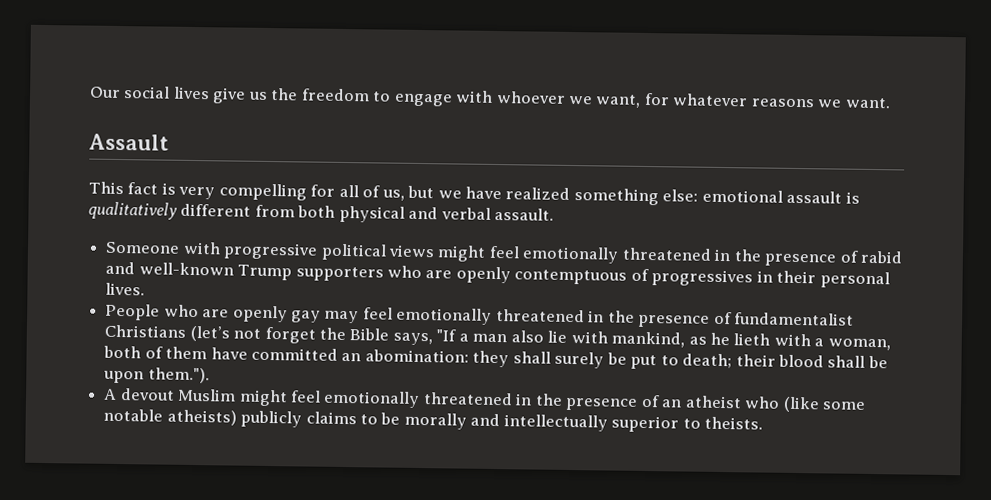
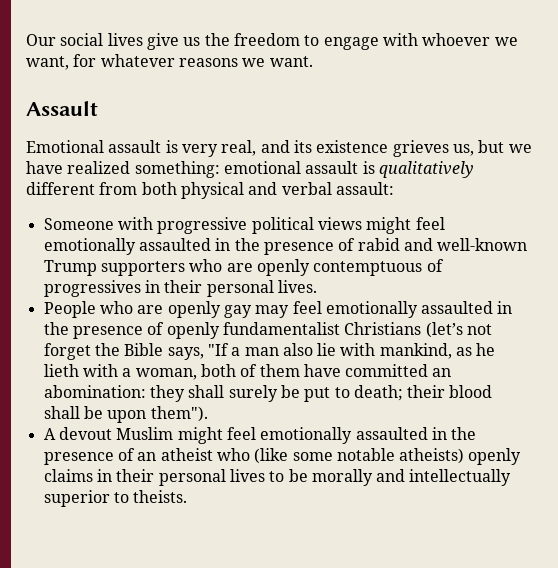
- This fact is very compelling for all of us, but we have realized something else: emotional assault is qualitatively different from both physical and verbal assault.
+ Emotional assault is very real, and its existence grieves us, but we have realized something: emotional assault is qualitatively different from both physical and verbal assault:
- Someone with progressive political views might feel emotionally threatened in the presence of rabid and well-known Trump supporters who are openly contemptuous of progressives in their personal lives.
+ Someone with progressive political views might feel emotionally assaulted in the presence of rabid and well-known Trump supporters who are openly contemptuous of progressives in their personal lives.
- People who are openly gay may feel emotionally threatened in the presence of fundamentalist Christians (let’s not forget the Bible says, "If a man also lie with mankind, as he lieth with a woman, both of them have committed an abomination: they shall surely be put to death; their blood shall be upon them.").
+ People who are openly gay may feel emotionally assaulted in the presence of openly fundamentalist Christians (let’s not forget the Bible says, "If a man also lie with mankind, as he lieth with a woman, both of them have committed an abomination: they shall surely be put to death; their blood shall be upon them").
- A devout Muslim might feel emotionally threatened in the presence of an atheist who (like some notable atheists) publicly claims to be morally and intellectually superior to theists.
+ A devout Muslim might feel emotionally assaulted in the presence of an atheist who (like some notable atheists) openly claims in their personal lives to be morally and intellectually superior to theists.

